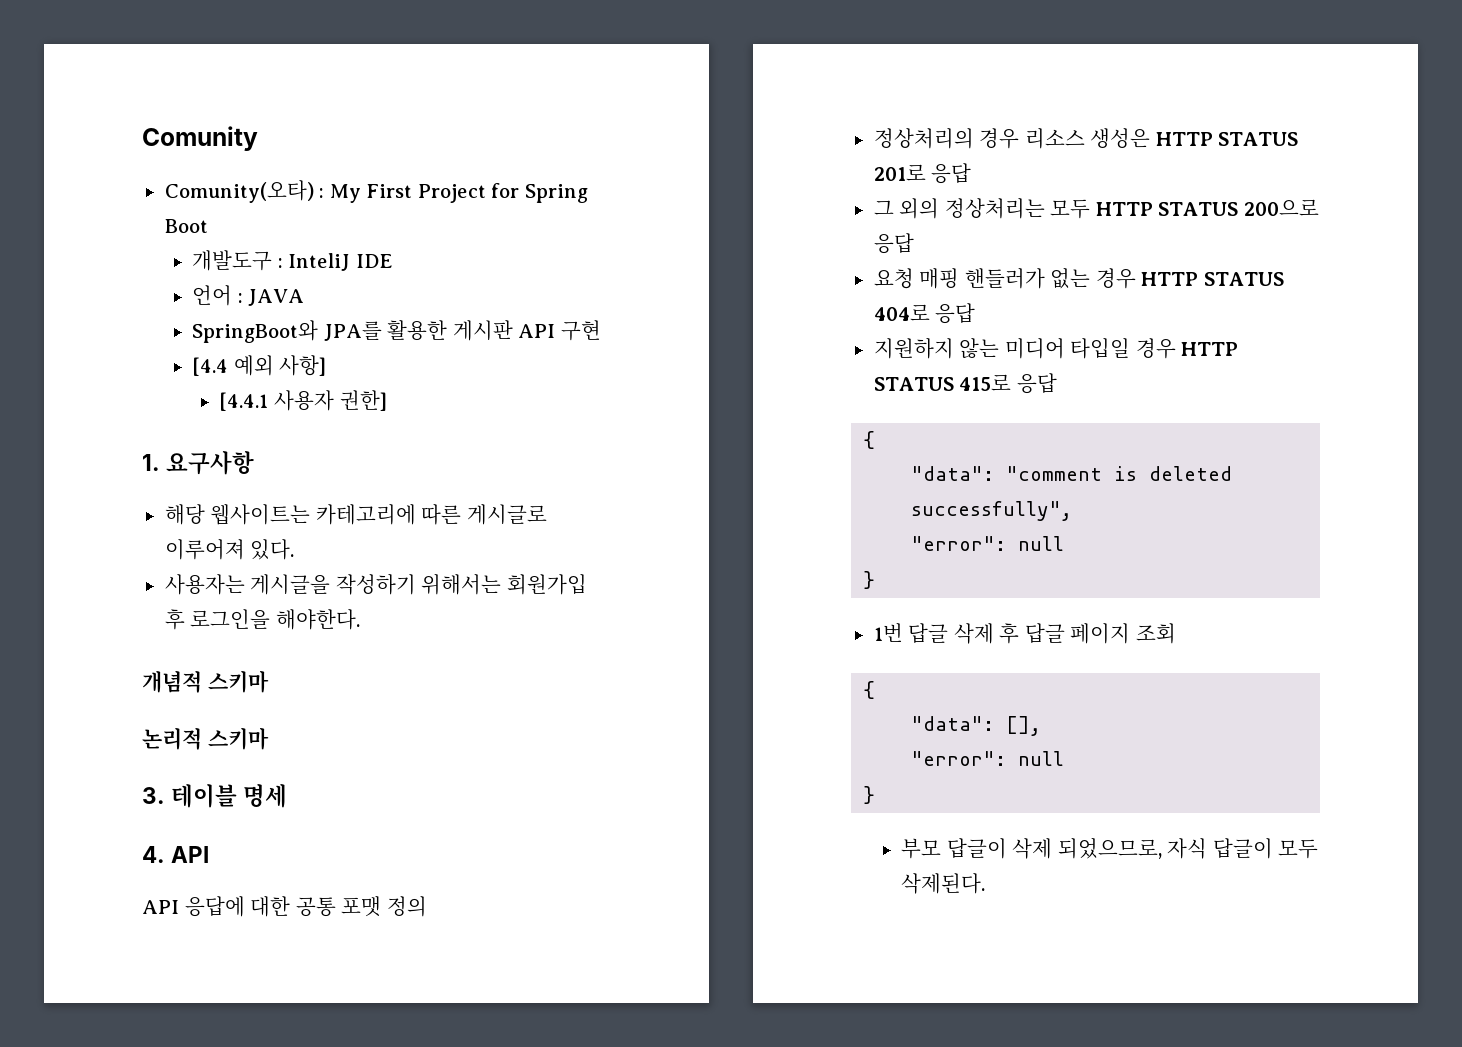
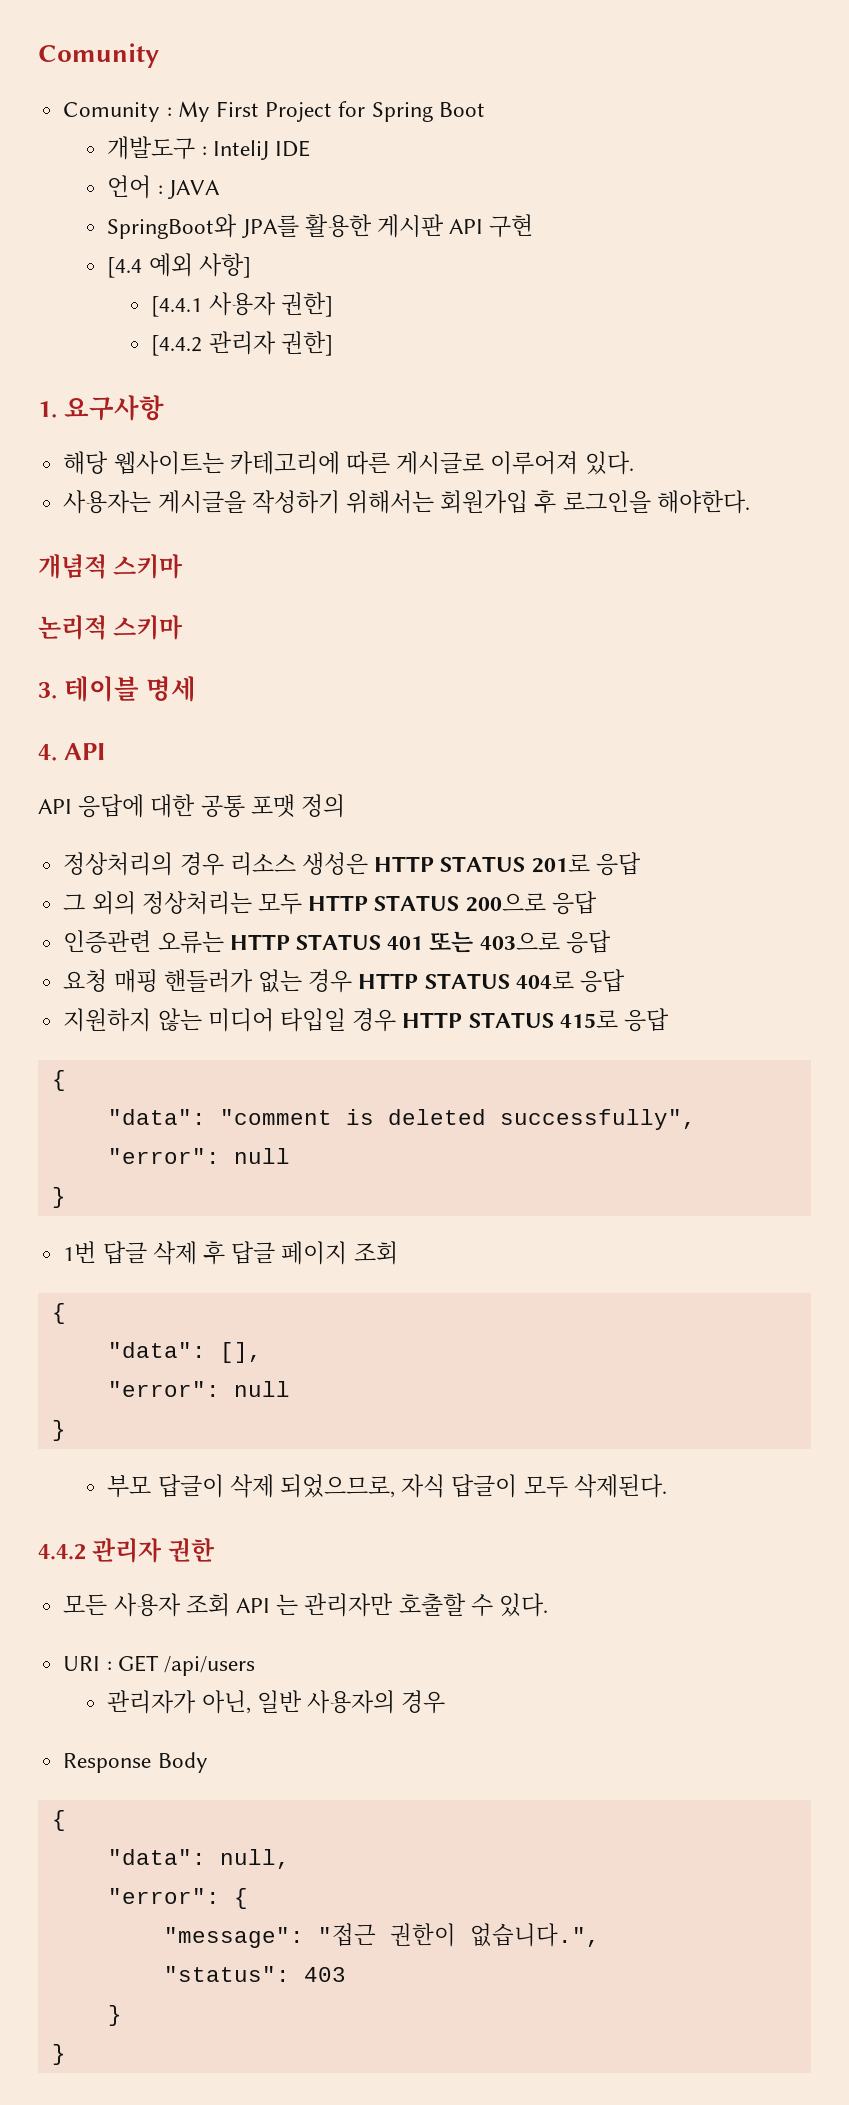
- Comunity(오타) : My First Project for Spring Boot
+ Comunity : My First Project for Spring Boot
+ [4.4.2 관리자 권한]
+ 인증관련 오류는 HTTP STATUS 401 또는 403으로 응답
+ 4.4.2 관리자 권한
+ 모든 사용자 조회 API 는 관리자만 호출할 수 있다.
+ URI : GET /api/users
+ 관리자가 아닌, 일반 사용자의 경우
+ Response Body
+ {
+ "data": null,
+ "error": {
+ "message": "접근 권한이 없습니다.",
+ "status": 403
+ }
+ }

